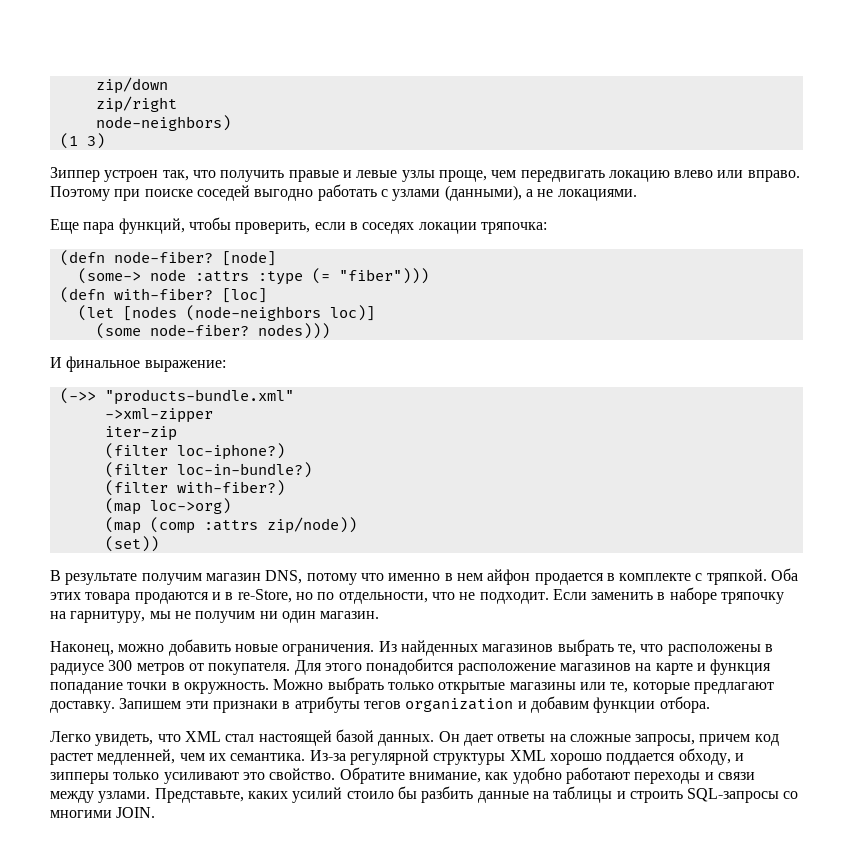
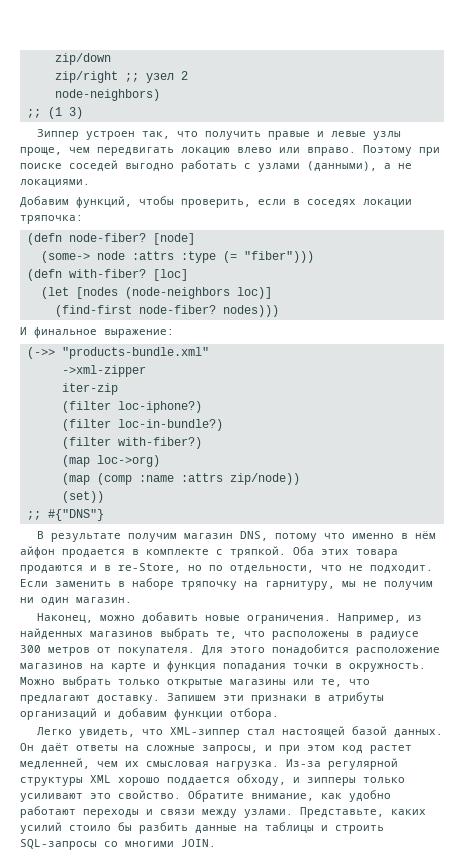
- zip/right
+ zip/right ;; узел 2
- (1 3)
+ ;; (1 3)
- Еще пара функций, чтобы проверить, если в соседях локации тряпочка:
+ Добавим функций, чтобы проверить, если в соседях локации тряпочка:
- (some node-fiber? nodes)))
+ (find-first node-fiber? nodes)))
- (map (comp :attrs zip/node))
+ (map (comp :name :attrs zip/node))
+ ;; #{"DNS"}
- В результате получим магазин DNS, потому что именно в нем айфон продается в комплекте с тряпкой.
+ В результате получим магазин DNS, потому что именно в нём айфон продается в комплекте с тряпкой.
- Из найденных магазинов выбрать те, что расположены в радиусе 300 метров от покупателя.
+ Например, из найденных магазинов выбрать те, что расположены в радиусе 300 метров от покупателя.
- Для этого понадобится расположение магазинов на карте и функция попадание точки в окружность.
+ Для этого понадобится расположение магазинов на карте и функция попадания точки в окружность.
- Можно выбрать только открытые магазины или те, которые предлагают доставку.
+ Можно выбрать только открытые магазины или те, что предлагают доставку.
- Запишем эти признаки в атрибуты тегов organization и добавим функции отбора.
+ Запишем эти признаки в атрибуты организаций и добавим функции отбора.
- Легко увидеть, что XML стал настоящей базой данных.
+ Легко увидеть, что XML-зиппер стал настоящей базой данных.
- Он дает ответы на сложные запросы, причем код растет медленней, чем их семантика.
+ Он даёт ответы на сложные запросы, и при этом код растет медленней, чем их смысловая нагрузка.

